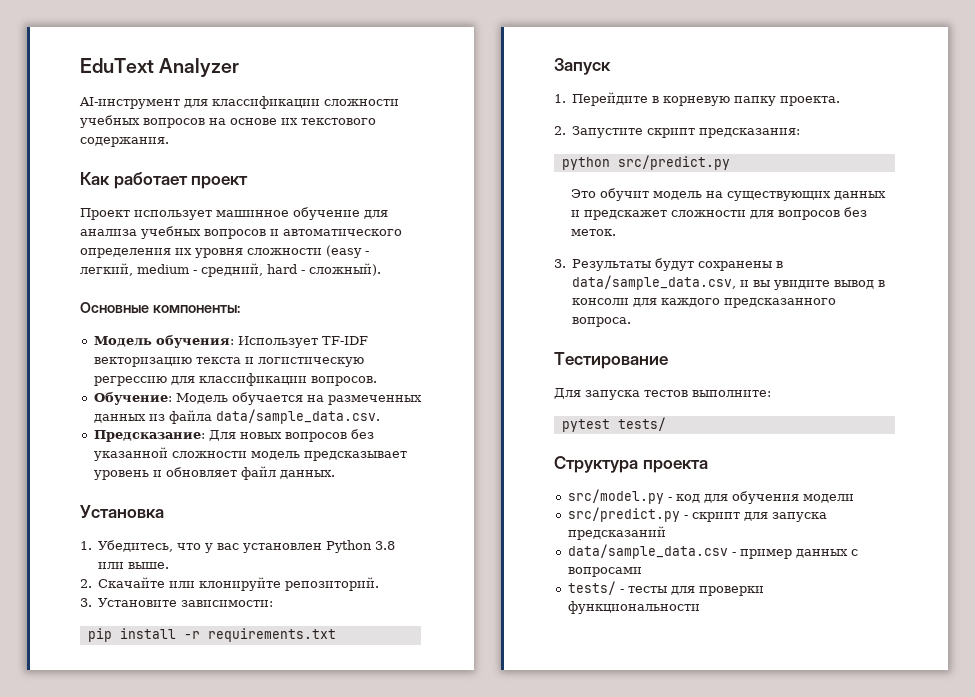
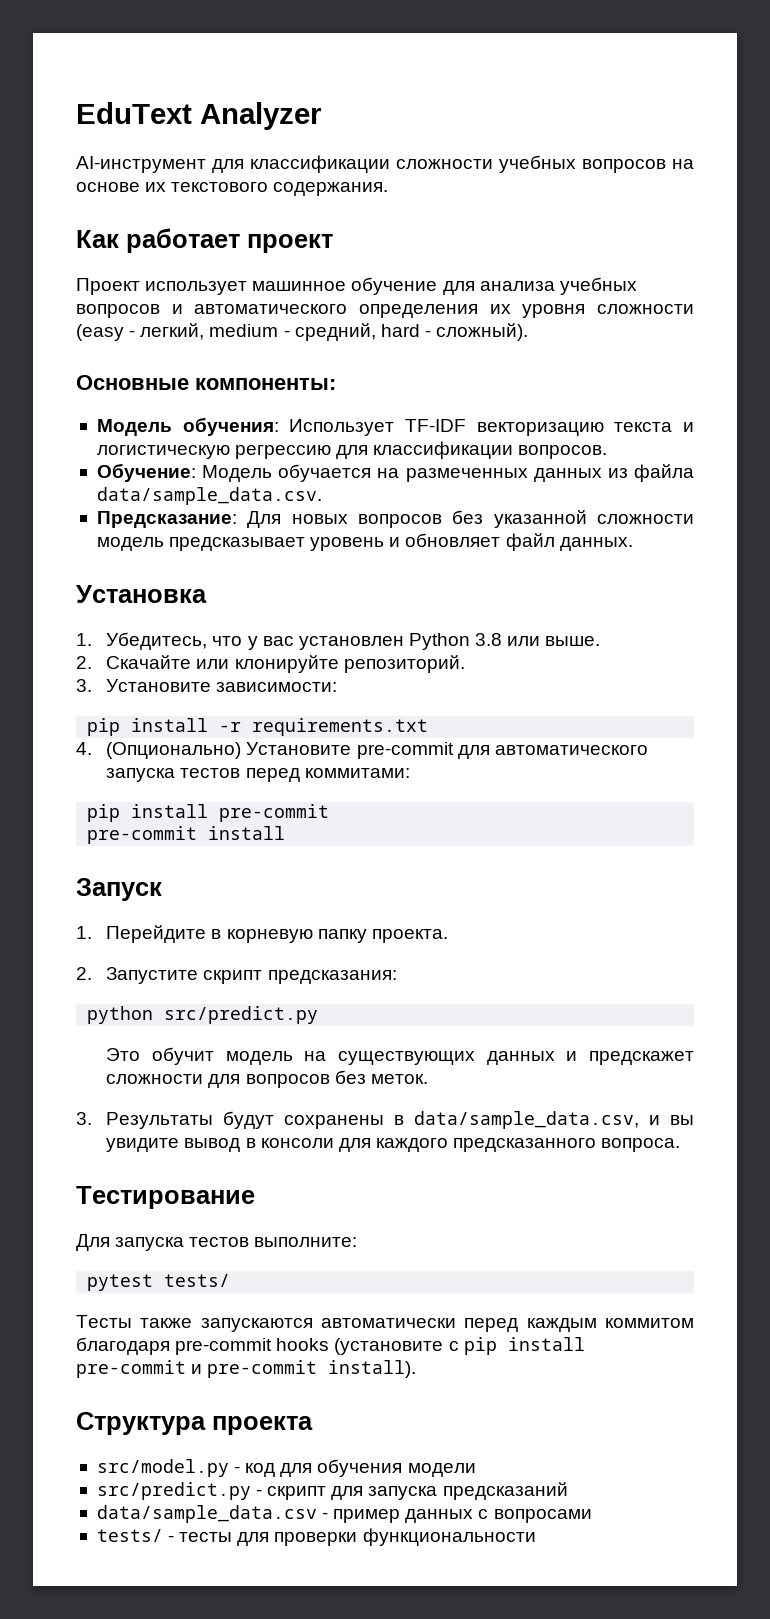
+ 4. (Опционально) Установите pre-commit для автоматического запуска тестов перед коммитами:
+ pip install pre-commit
+ pre-commit install
+ Тесты также запускаются автоматически перед каждым коммитом благодаря pre-commit hooks (установите с pip install pre-commit и pre-commit install).

